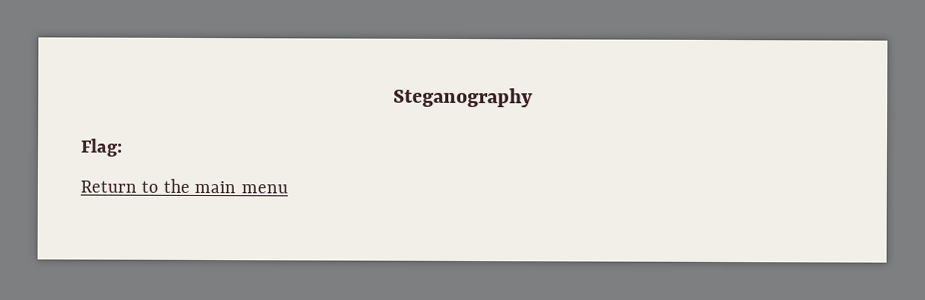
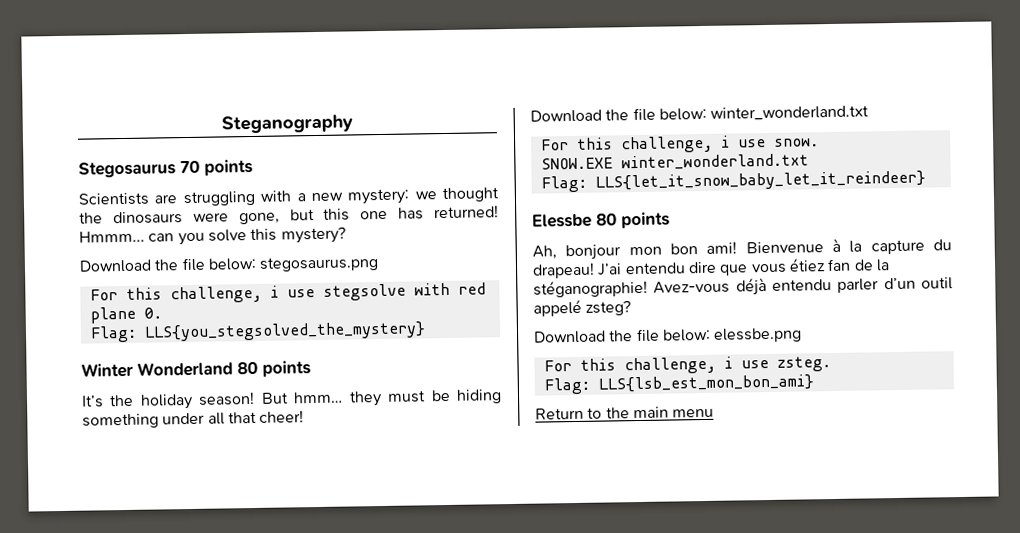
- Flag:
+ Stegosaurus 70 points
+ Scientists are struggling with a new mystery: we thought the dinosaurs were gone, but this one has returned! Hmmm... can you solve this mystery?
+ Download the file below: stegosaurus.png
+ For this challenge, i use stegsolve with red plane 0.
+ Flag: LLS{you_stegsolved_the_mystery}
+ Winter Wonderland 80 points
+ It’s the holiday season! But hmm… they must be hiding something under all that cheer!
+ Download the file below: winter_wonderland.txt
+ For this challenge, i use snow.
+ SNOW.EXE winter_wonderland.txt
+ Flag: LLS{let_it_snow_baby_let_it_reindeer}
+ Elessbe 80 points
+ Ah, bonjour mon bon ami! Bienvenue à la capture du drapeau! J’ai entendu dire que vous étiez fan de la stéganographie! Avez-vous déjà entendu parler d’un outil appelé zsteg?
+ Download the file below: elessbe.png
+ For this challenge, i use zsteg.
+ Flag: LLS{lsb_est_mon_bon_ami}

